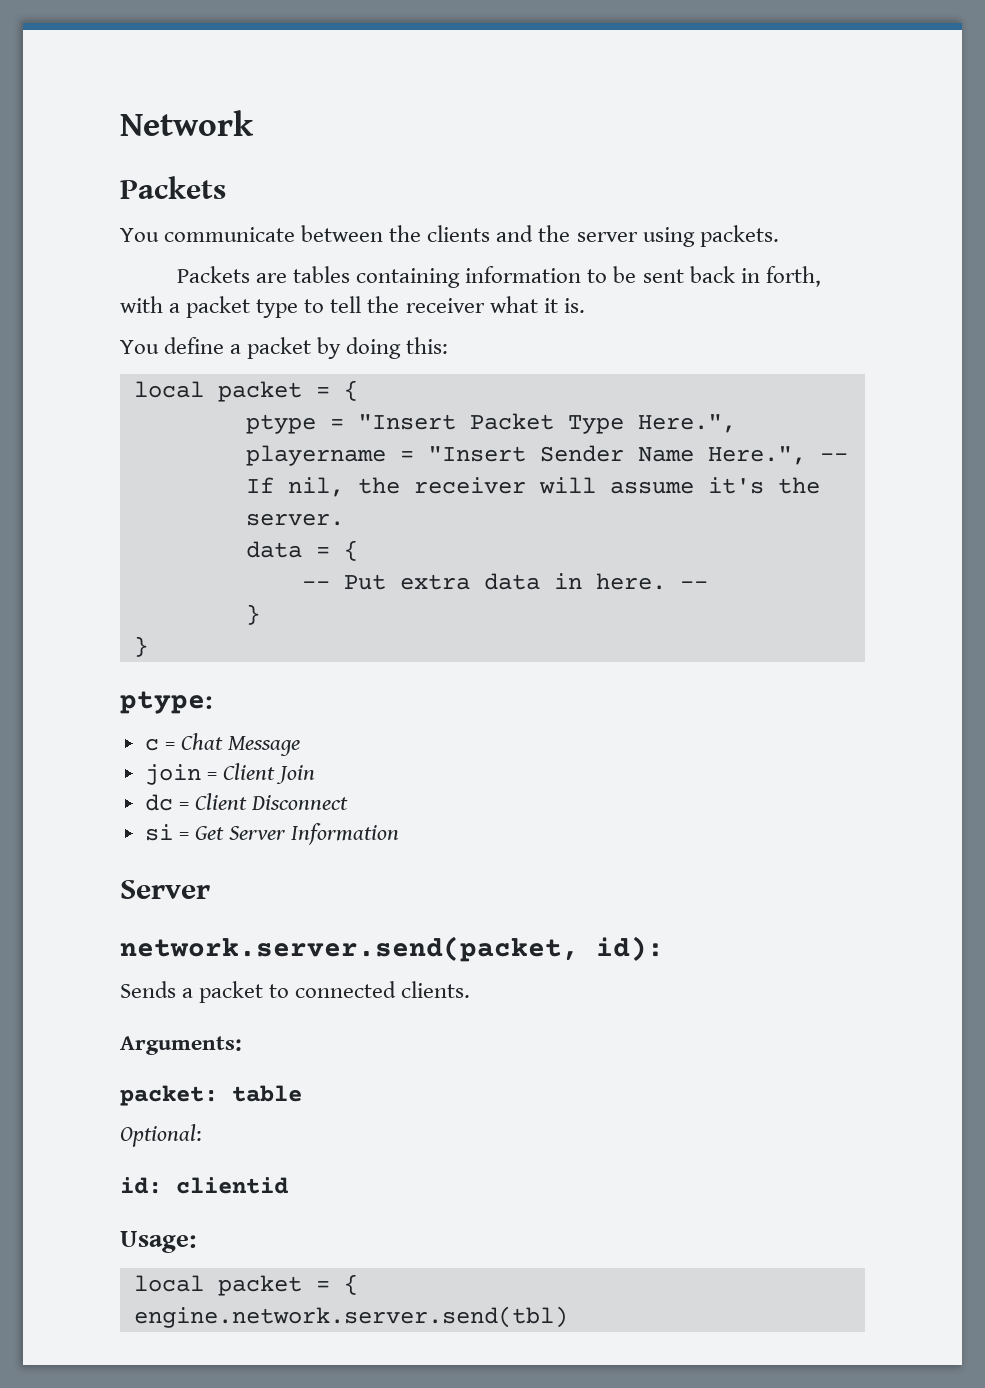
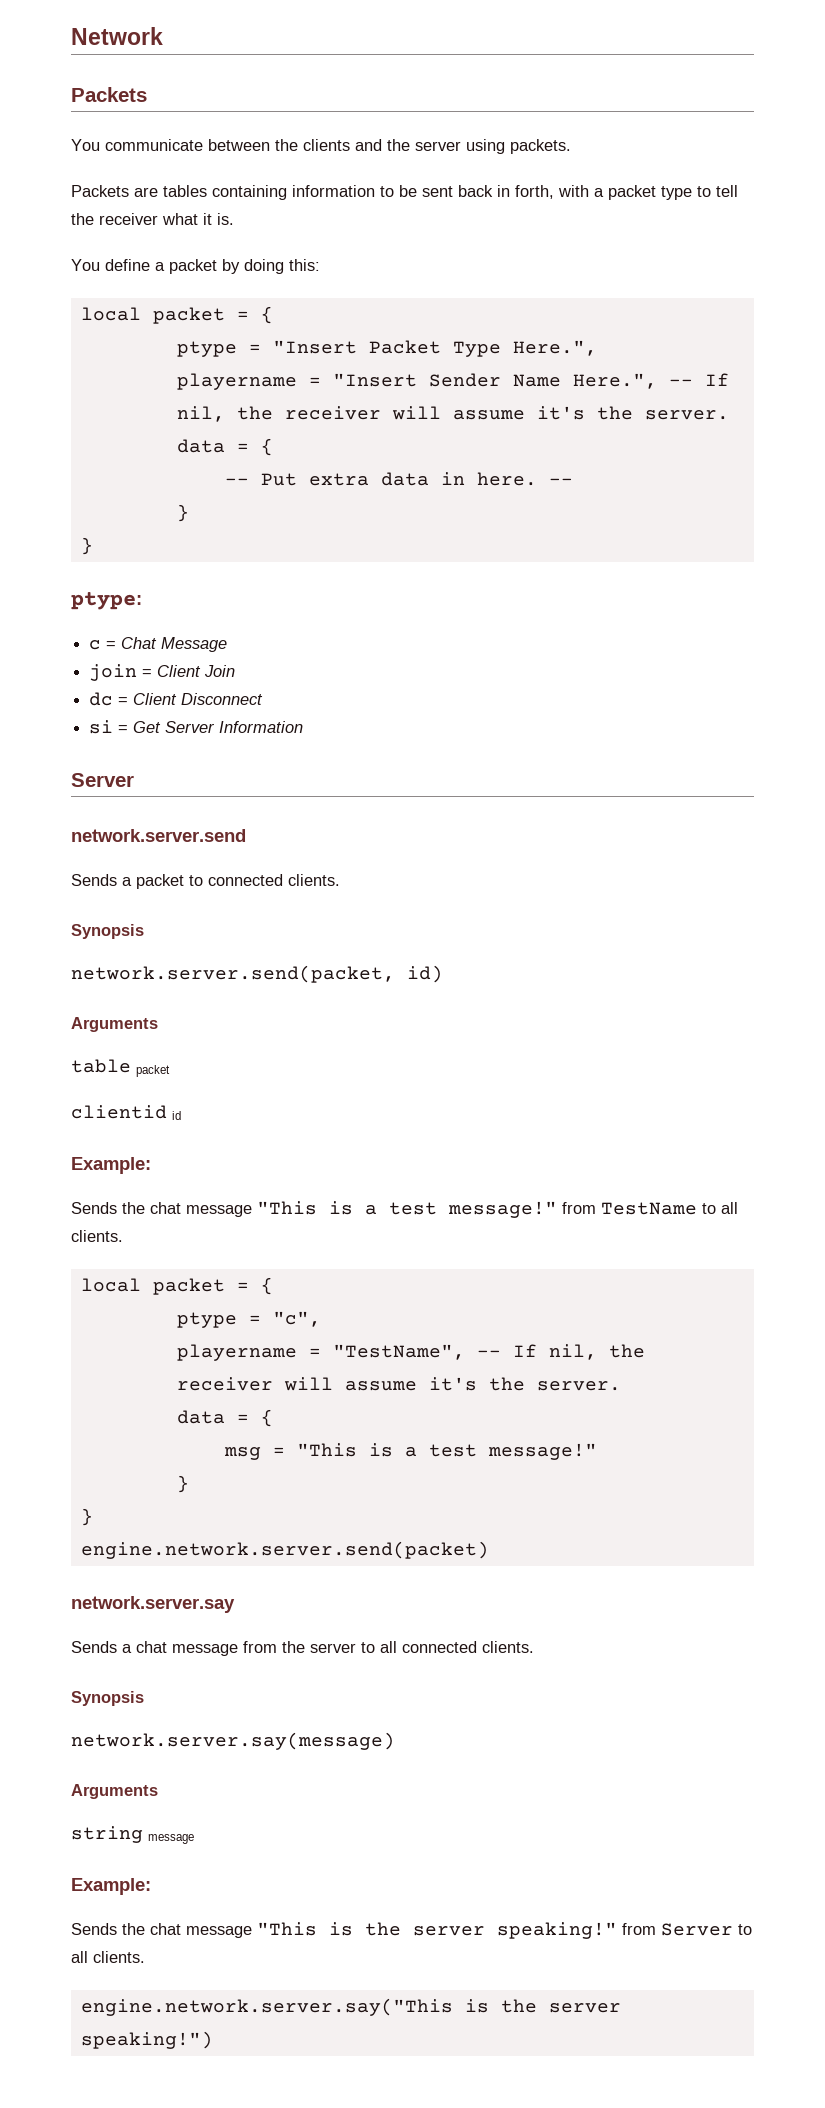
- network.server.send(packet, id):
+ network.server.send
  Sends a packet to connected clients.
- Arguments:
- packet: table
- Optional:
- id: clientid
- Usage:
+ Synopsis
+ network.server.send(packet, id)
+ Arguments
+ table packet
+ clientid id
+ Example:
+ Sends the chat message "This is a test message!" from TestName to all clients.
  local packet = {
- engine.network.server.send(tbl)
+ ptype = "c",
+ playername = "TestName", -- If nil, the receiver will assume it's the server.
+ data = {
+ msg = "This is a test message!"
+ }
+ }
+ engine.network.server.send(packet)
+ network.server.say
+ Sends a chat message from the server to all connected clients.
+ Synopsis
+ network.server.say(message)
+ Arguments
+ string message
+ Example:
+ Sends the chat message "This is the server speaking!" from Server to all clients.
+ engine.network.server.say("This is the server speaking!")

